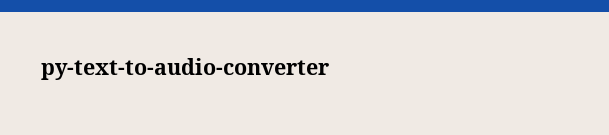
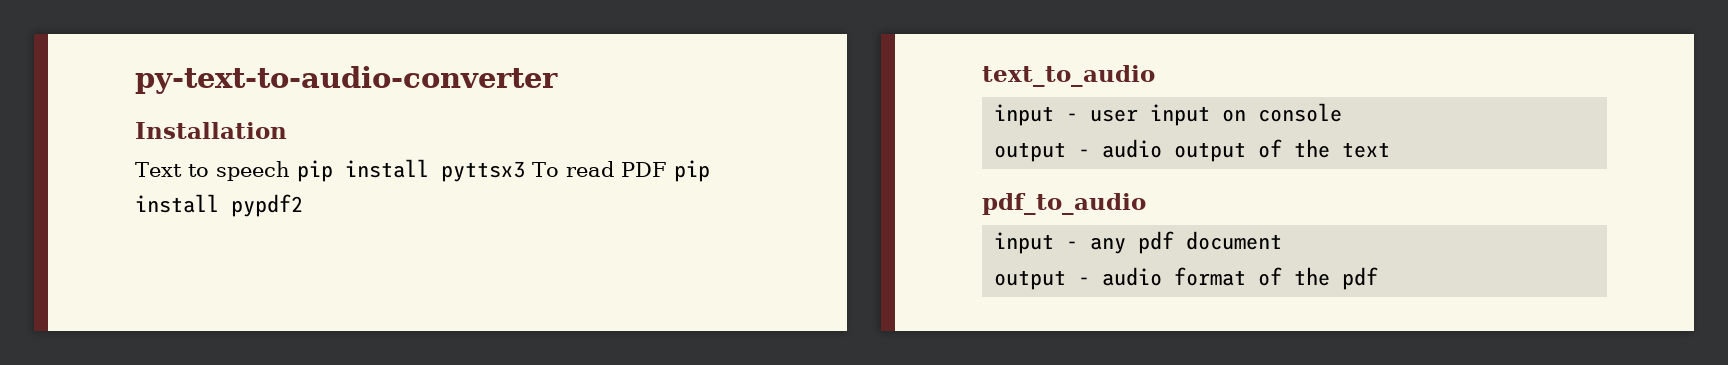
+ Installation
+ Text to speech pip install pyttsx3 To read PDF pip install pypdf2
+ text_to_audio
+ input - user input on console
+ output - audio output of the text
+ pdf_to_audio
+ input - any pdf document
+ output - audio format of the pdf

